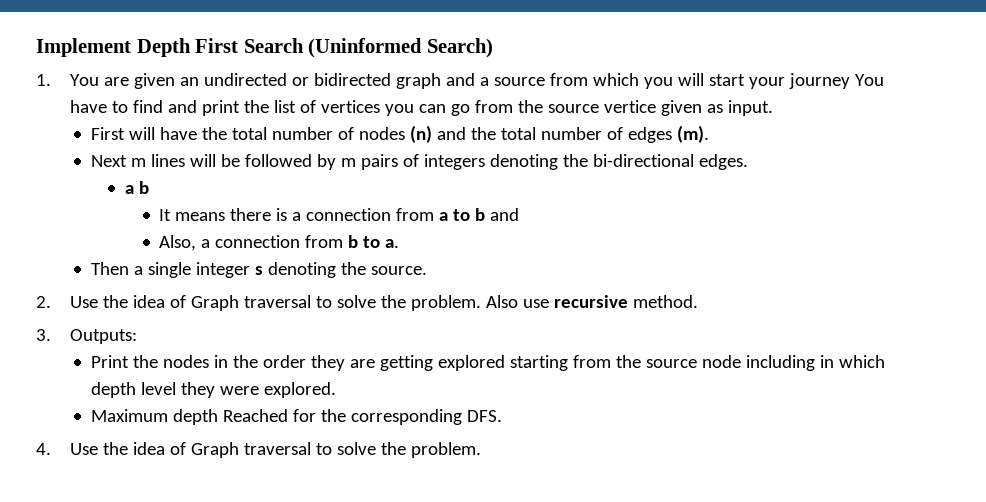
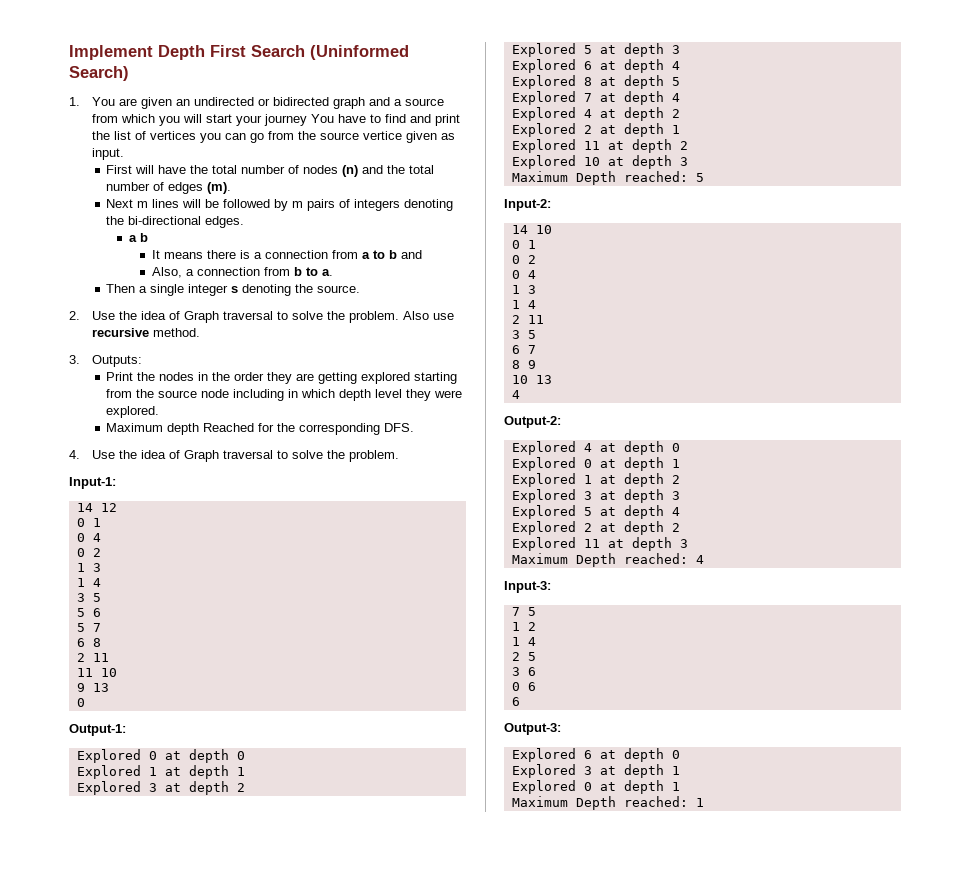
+ Input-1:
+ 14 12
+ 0 1
+ 0 4
+ 0 2
+ 1 3
+ 1 4
+ 3 5
+ 5 6
+ 5 7
+ 6 8
+ 2 11
+ 11 10
+ 9 13
+ 0
+ Output-1:
+ Explored 0 at depth 0
+ Explored 1 at depth 1
+ Explored 3 at depth 2
+ Explored 5 at depth 3
+ Explored 6 at depth 4
+ Explored 8 at depth 5
+ Explored 7 at depth 4
+ Explored 4 at depth 2
+ Explored 2 at depth 1
+ Explored 11 at depth 2
+ Explored 10 at depth 3
+ Maximum Depth reached: 5
+ Input-2:
+ 14 10
+ 0 1
+ 0 2
+ 0 4
+ 1 3
+ 1 4
+ 2 11
+ 3 5
+ 6 7
+ 8 9
+ 10 13
+ 4
+ Output-2:
+ Explored 4 at depth 0
+ Explored 0 at depth 1
+ Explored 1 at depth 2
+ Explored 3 at depth 3
+ Explored 5 at depth 4
+ Explored 2 at depth 2
+ Explored 11 at depth 3
+ Maximum Depth reached: 4
+ Input-3:
+ 7 5
+ 1 2
+ 1 4
+ 2 5
+ 3 6
+ 0 6
+ 6
+ Output-3:
+ Explored 6 at depth 0
+ Explored 3 at depth 1
+ Explored 0 at depth 1
+ Maximum Depth reached: 1

